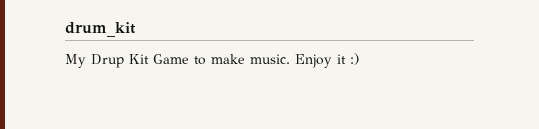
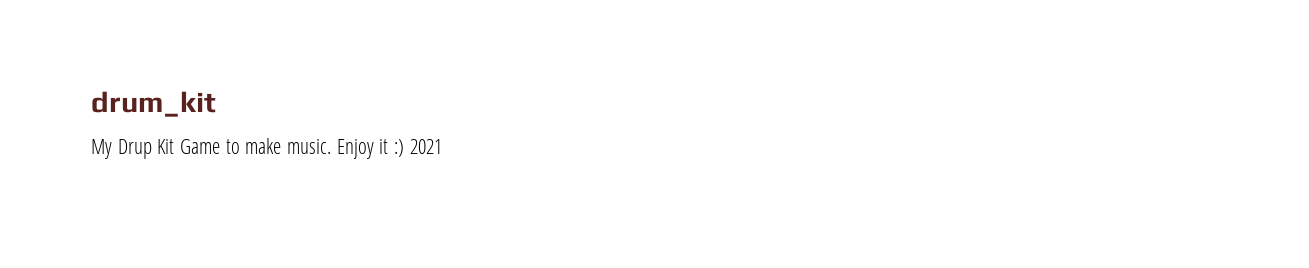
- Enjoy it :)
+ Enjoy it :) 2021

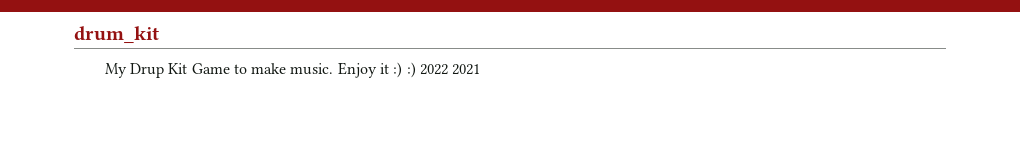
- Enjoy it :) 2021
+ Enjoy it :) :) 2022 2021

